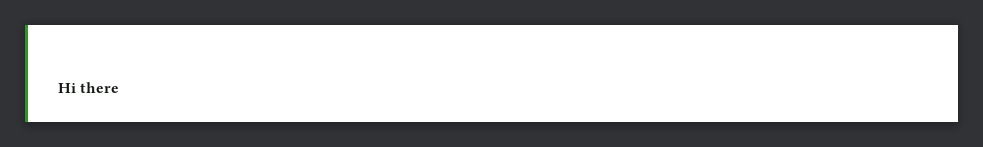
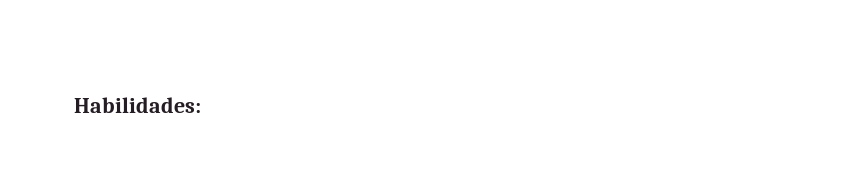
- Hi there
+ Habilidades:

